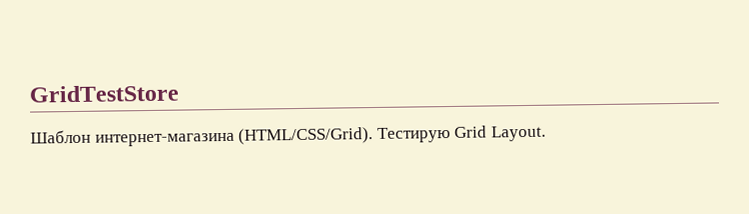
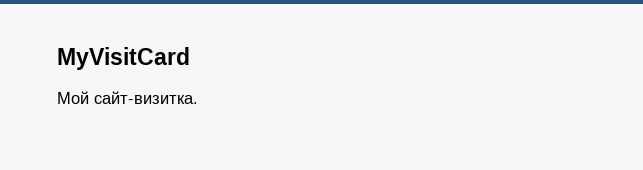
- GridTestStore
- Шаблон интернет-магазина (HTML/CSS/Grid). Тестирую Grid Layout.
+ MyVisitCard
+ Мой сайт-визитка.

